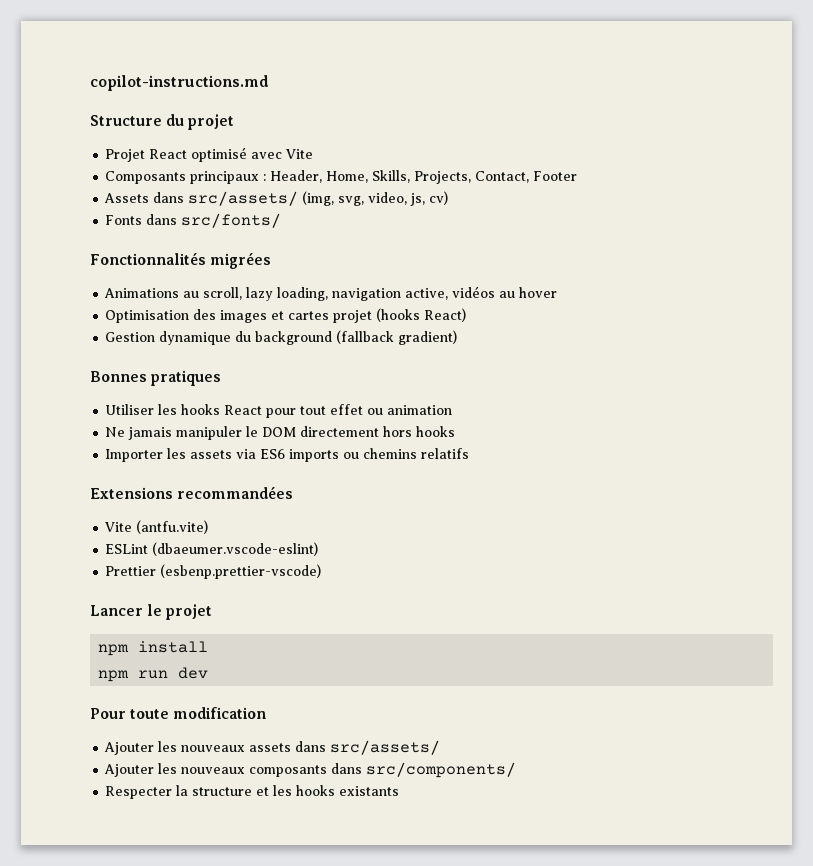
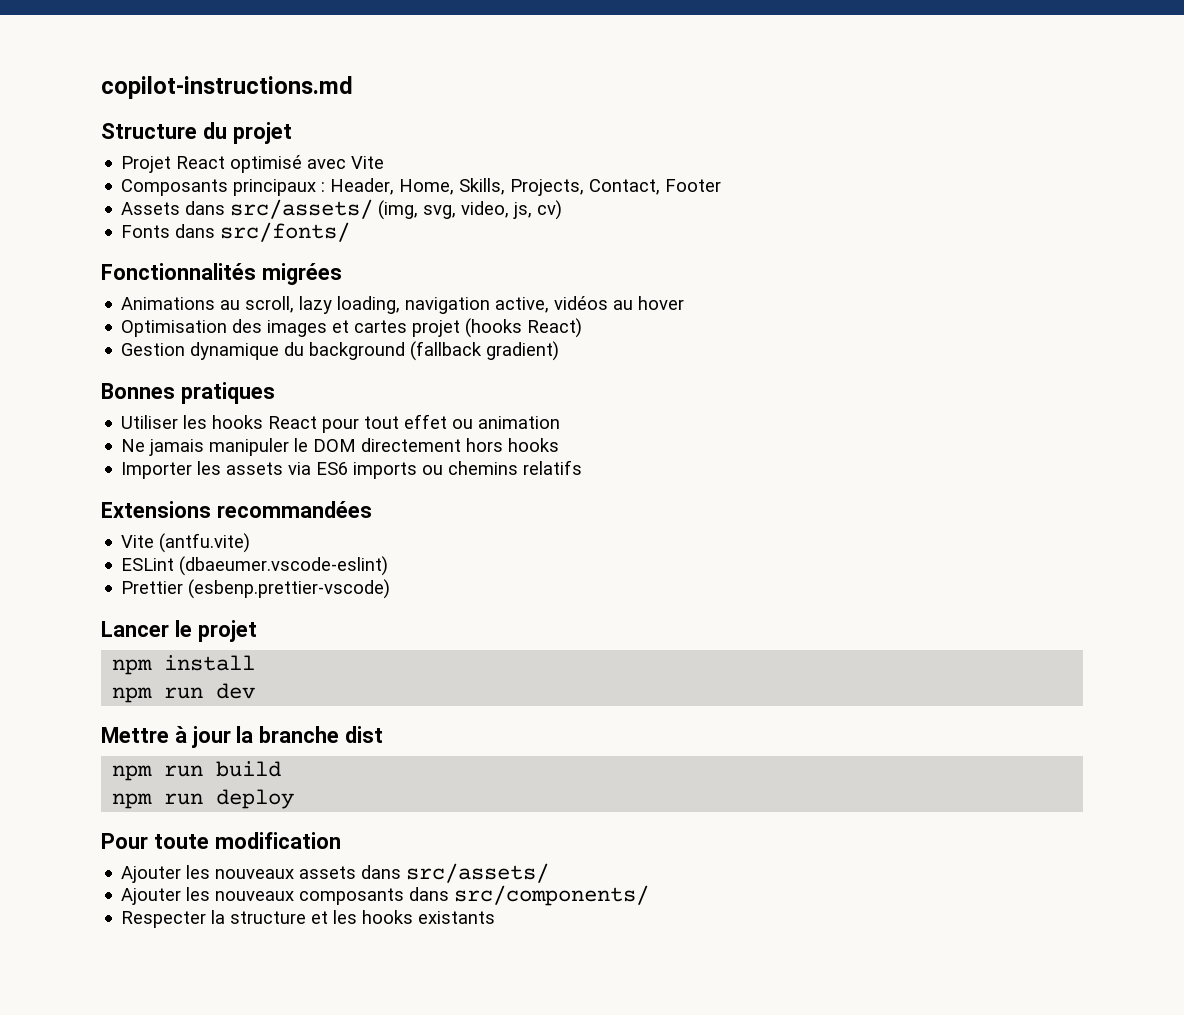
+ Mettre à jour la branche dist
+ npm run build
+ npm run deploy

